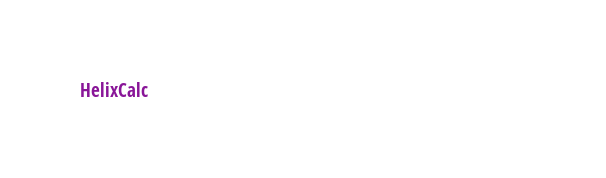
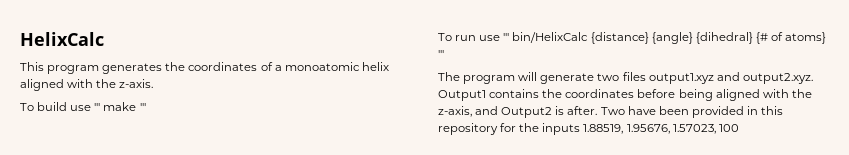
+ This program generates the coordinates of a monoatomic helix aligned with the z-axis.
+ To build use ''' make '''
+ To run use ''' bin/HelixCalc {distance} {angle} {dihedral} {# of atoms} '''
+ The program will generate two files output1.xyz and output2.xyz. Output1 contains the coordinates before being aligned with the z-axis, and Output2 is after. Two have been provided in this repository for the inputs 1.88519, 1.95676, 1.57023, 100

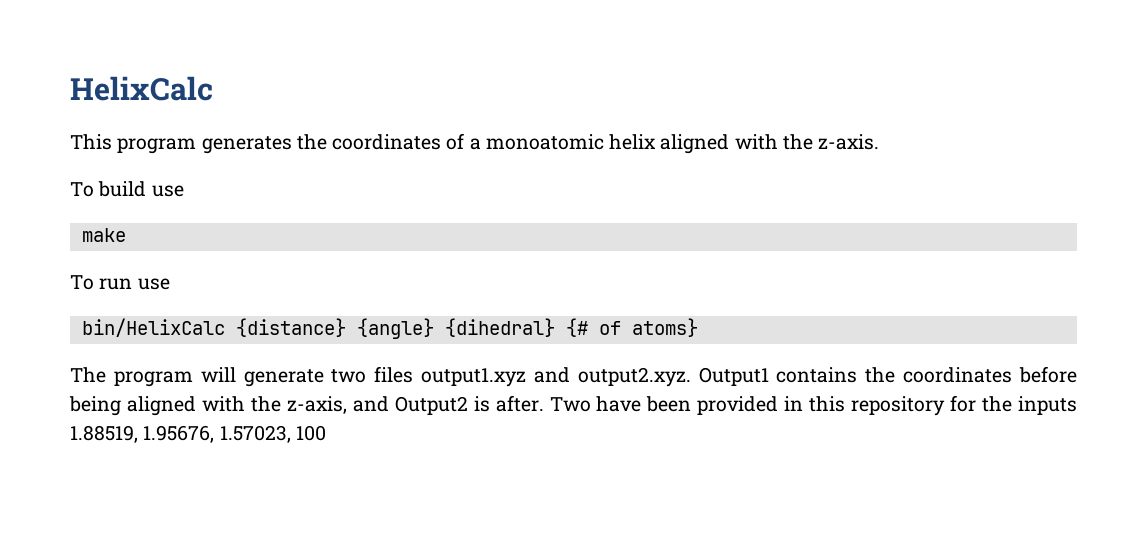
- To build use ''' make '''
+ To build use
+ make
- To run use ''' bin/HelixCalc {distance} {angle} {dihedral} {# of atoms} '''
+ To run use
+ bin/HelixCalc {distance} {angle} {dihedral} {# of atoms}

